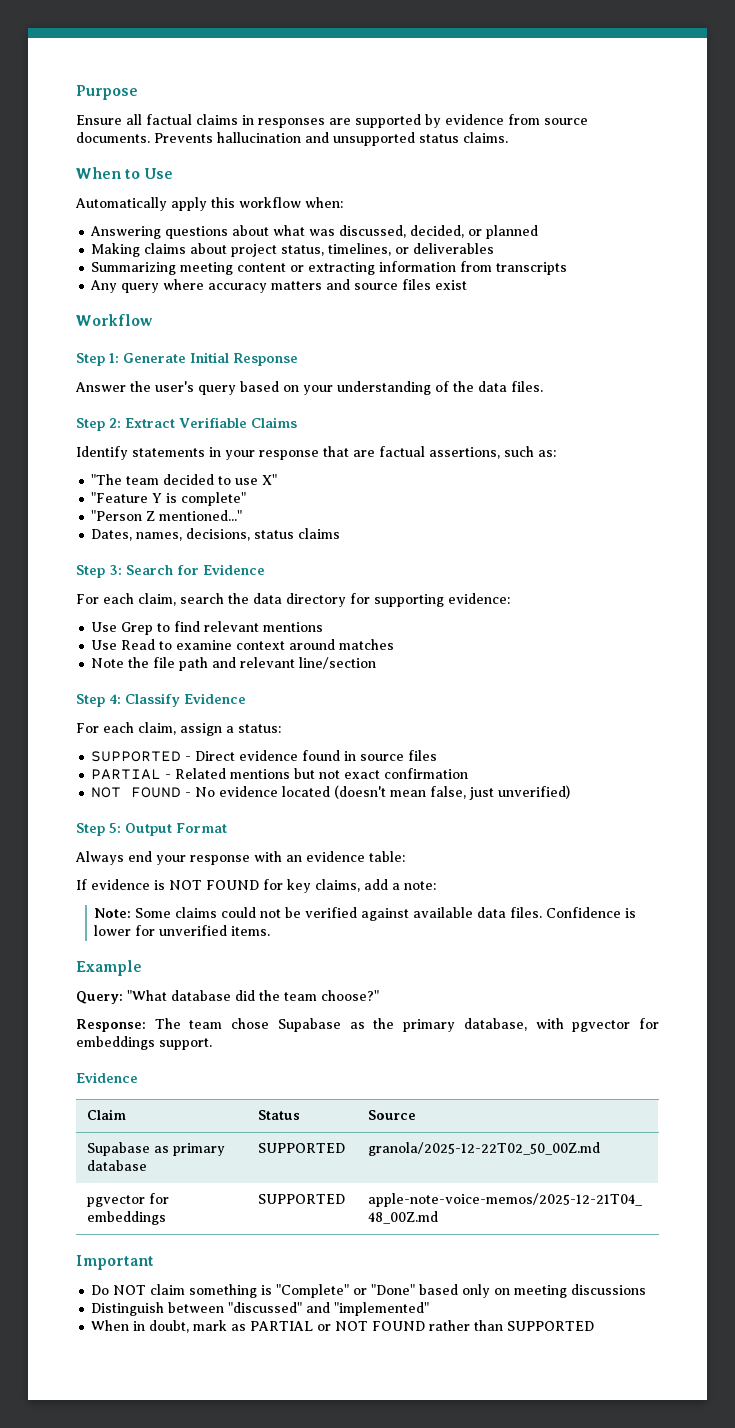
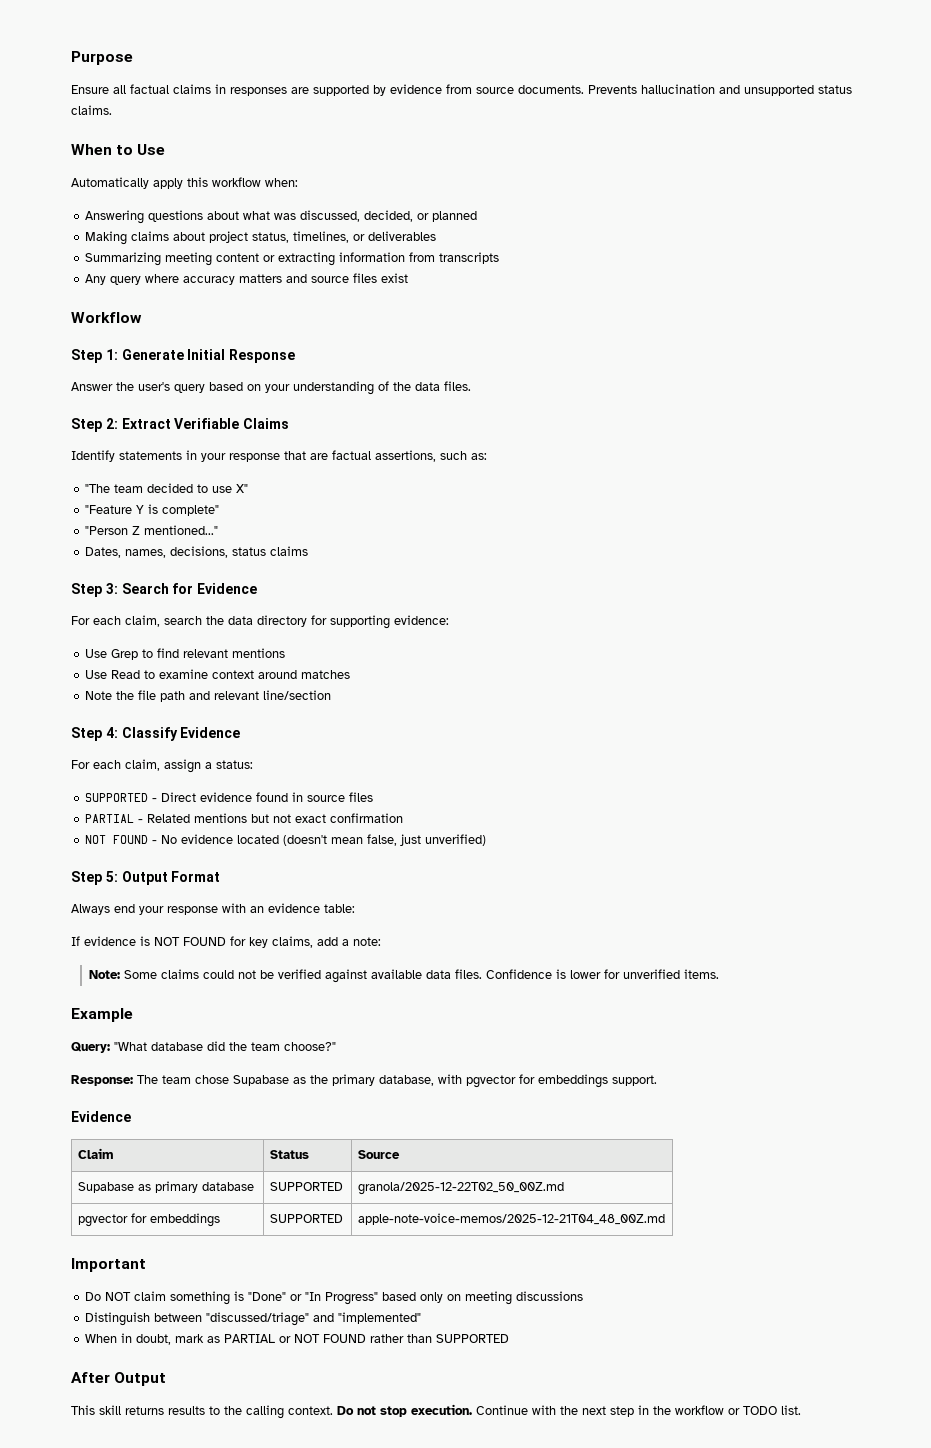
- Do NOT claim something is "Complete" or "Done" based only on meeting discussions
+ Do NOT claim something is "Done" or "In Progress" based only on meeting discussions
- Distinguish between "discussed" and "implemented"
+ Distinguish between "discussed/triage" and "implemented"
+ After Output
+ This skill returns results to the calling context. Do not stop execution. Continue with the next step in the workflow or TODO list.

